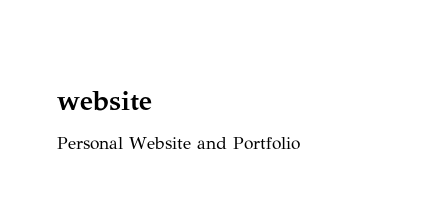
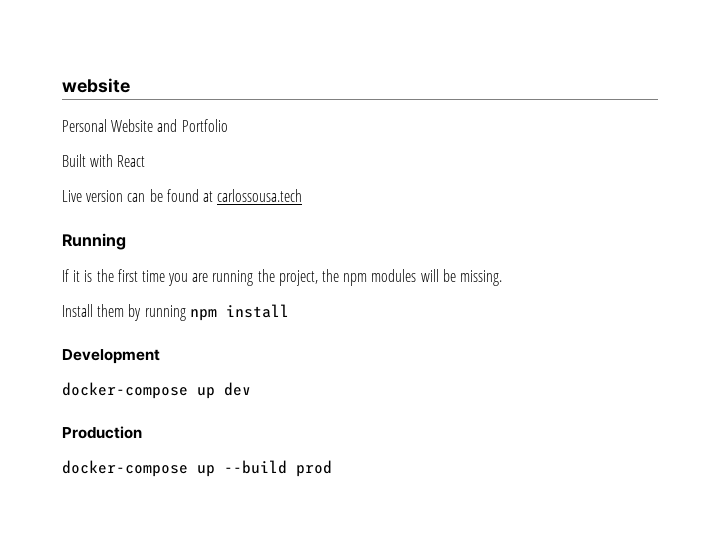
+ Built with React
+ Live version can be found at carlossousa.tech
+ Running
+ If it is the first time you are running the project, the npm modules will be missing.
+ Install them by running npm install
+ Development
+ docker-compose up dev
+ Production
+ docker-compose up --build prod

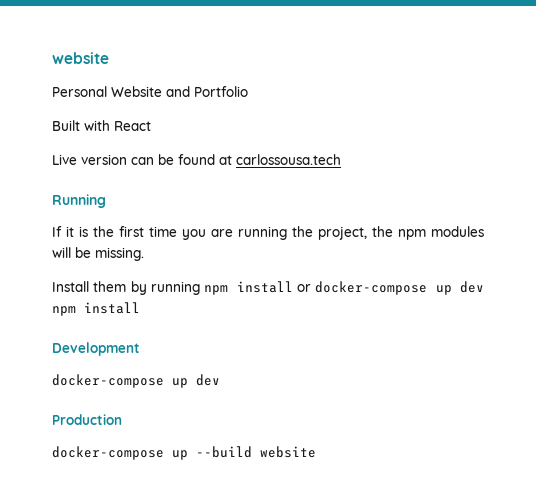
- Install them by running npm install
+ Install them by running npm install or docker-compose up dev npm install
- docker-compose up --build prod
+ docker-compose up --build website

